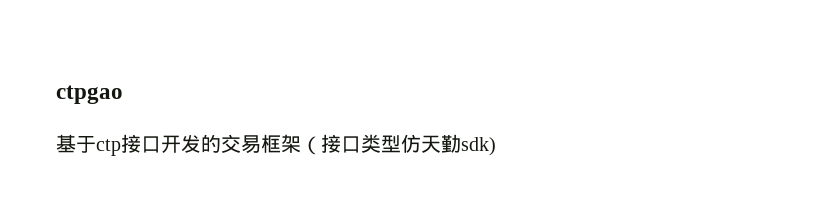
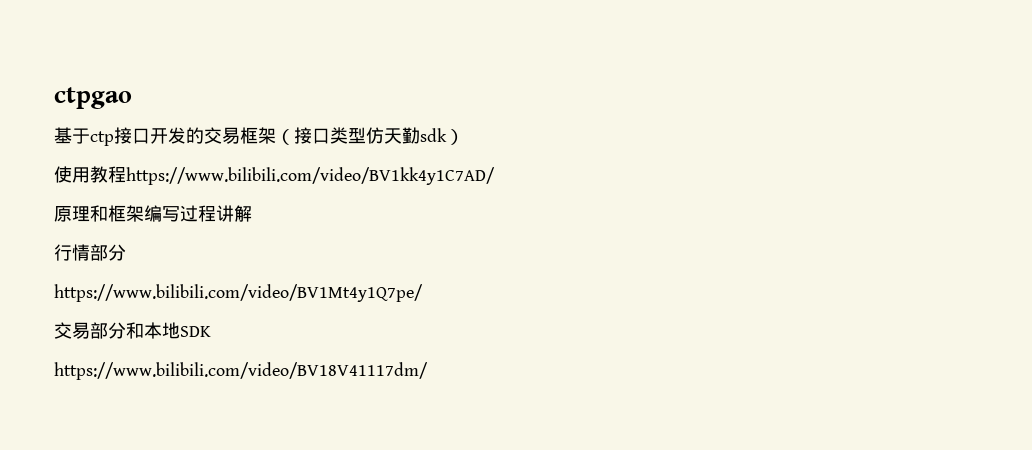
- 基于ctp接口开发的交易框架（接口类型仿天勤sdk)
+ 基于ctp接口开发的交易框架（接口类型仿天勤sdk）
+ 使用教程https://www.bilibili.com/video/BV1kk4y1C7AD/
+ 原理和框架编写过程讲解
+ 行情部分
+ https://www.bilibili.com/video/BV1Mt4y1Q7pe/
+ 交易部分和本地SDK
+ https://www.bilibili.com/video/BV18V41117dm/

